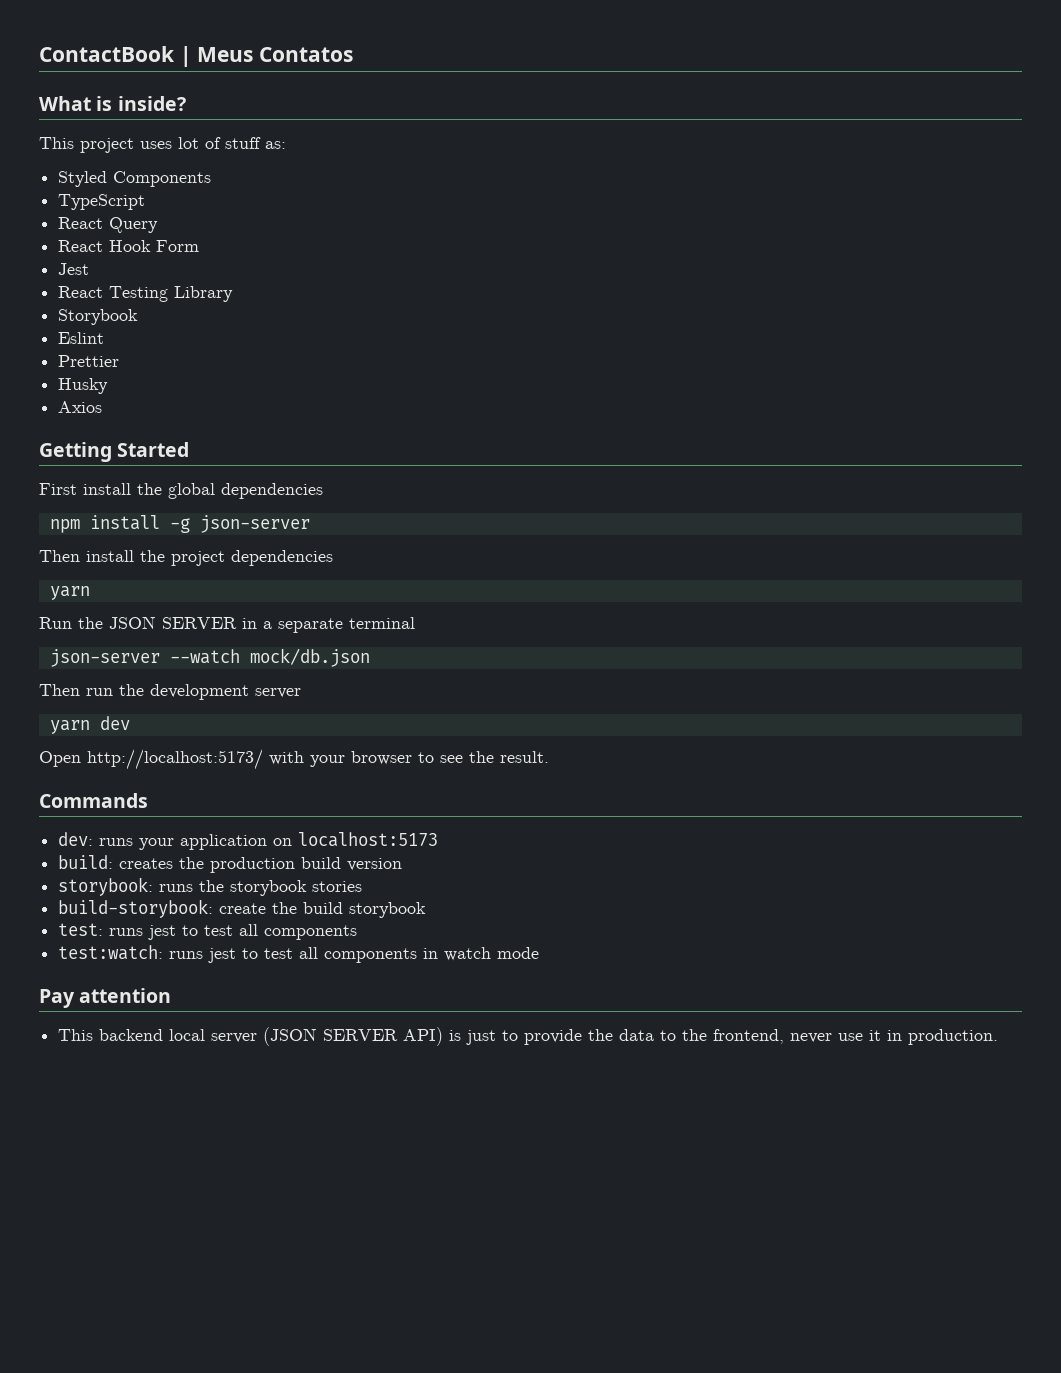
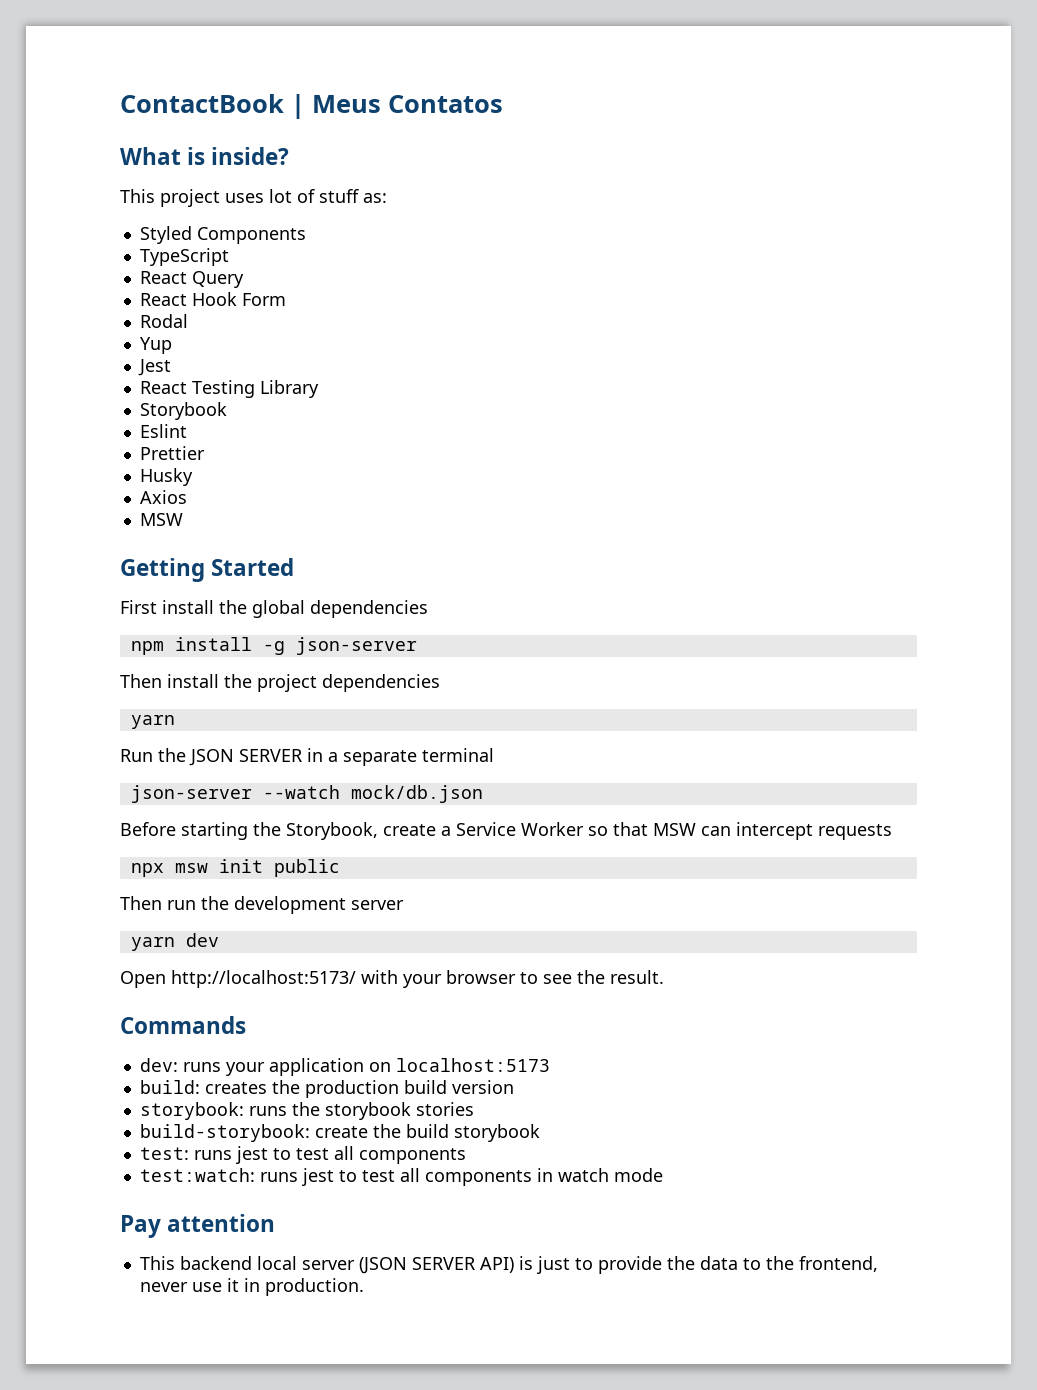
+ Rodal
+ Yup
  Axios
+ MSW
+ Before starting the Storybook, create a Service Worker so that MSW can intercept requests
+ npx msw init public

